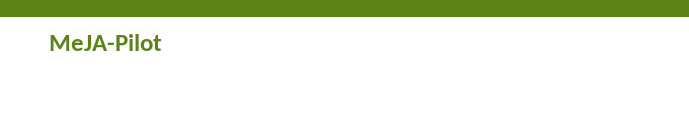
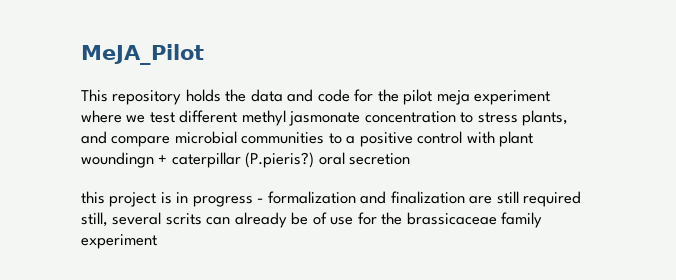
- MeJA-Pilot
+ MeJA_Pilot
+ This repository holds the data and code for the pilot meja experiment where we test different methyl jasmonate concentration to stress plants, and compare microbial communities to a positive control with plant woundingn + caterpillar (P.pieris?) oral secretion
+ this project is in progress - formalization and finalization are still required still, several scrits can already be of use for the brassicaceae family experiment

